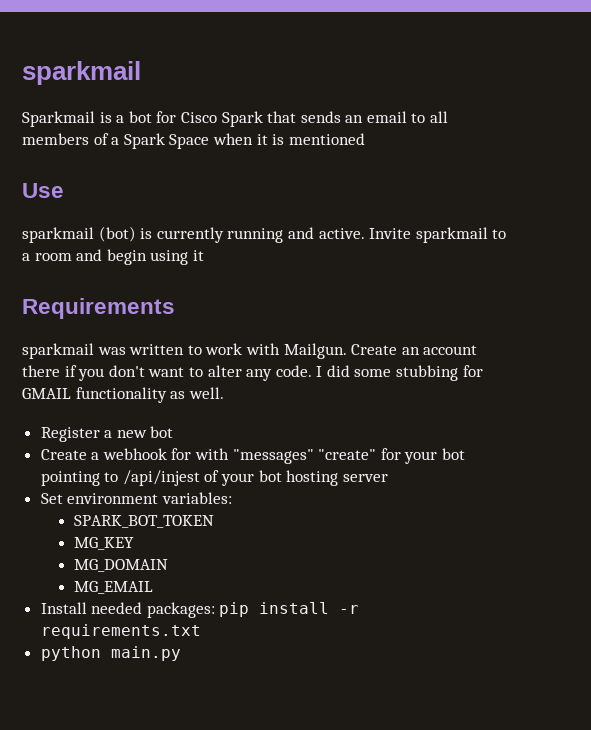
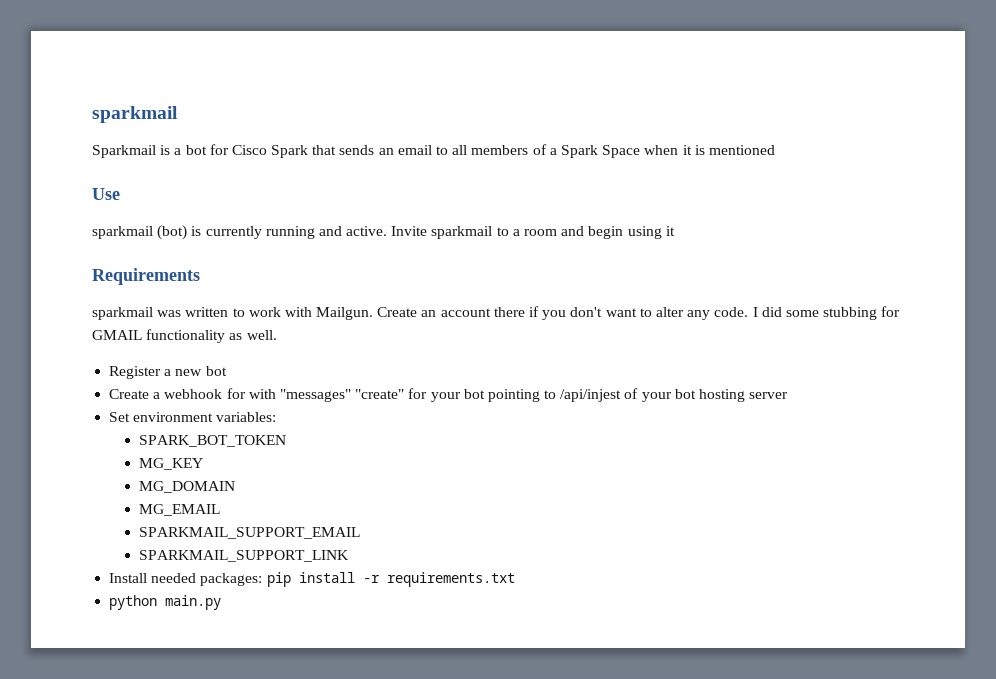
+ SPARKMAIL_SUPPORT_EMAIL
+ SPARKMAIL_SUPPORT_LINK

